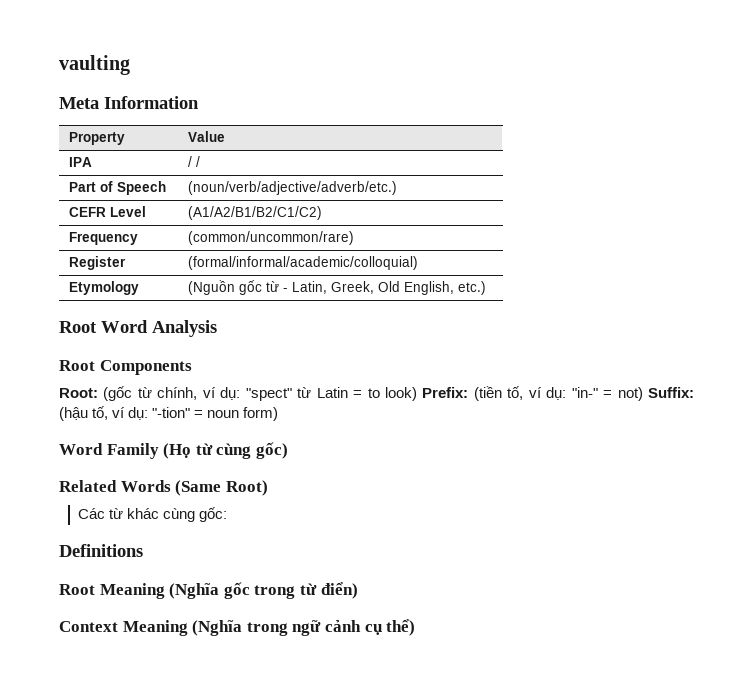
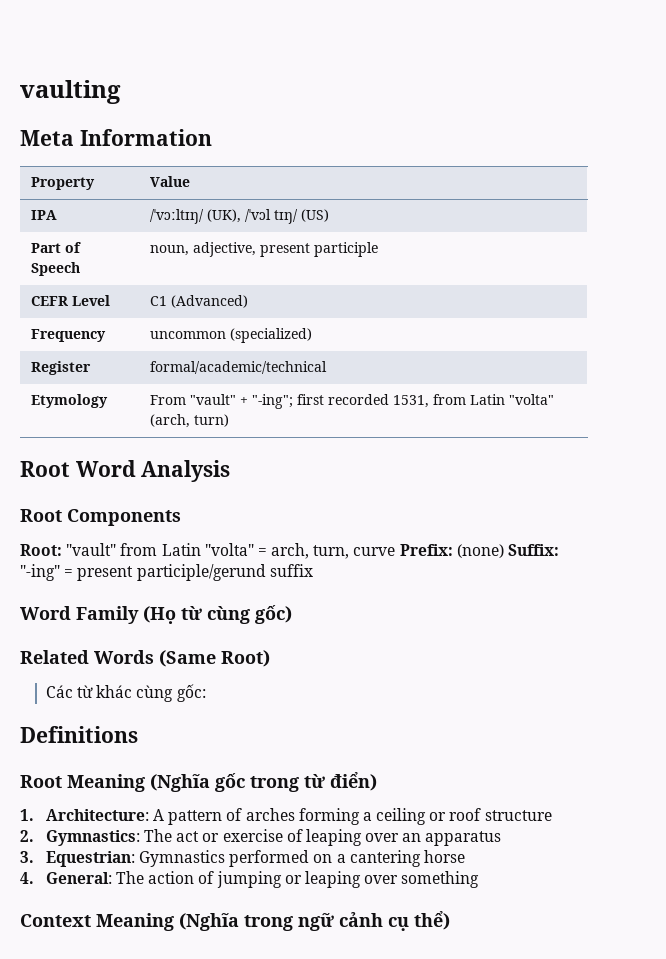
- IPA | / /
+ IPA | /ˈvɔːltɪŋ/ (UK), /ˈvɔl tɪŋ/ (US)
- Part of Speech | (noun/verb/adjective/adverb/etc.)
+ Part of Speech | noun, adjective, present participle
- CEFR Level | (A1/A2/B1/B2/C1/C2)
+ CEFR Level | C1 (Advanced)
- Frequency | (common/uncommon/rare)
+ Frequency | uncommon (specialized)
- Register | (formal/informal/academic/colloquial)
+ Register | formal/academic/technical
- Etymology | (Nguồn gốc từ - Latin, Greek, Old English, etc.)
+ Etymology | From "vault" + "-ing"; first recorded 1531, from Latin "volta" (arch, turn)
- Root: (gốc từ chính, ví dụ: "spect" từ Latin = to look) Prefix: (tiền tố, ví dụ: "in-" = not) Suffix: (hậu tố, ví dụ: "-tion" = noun form)
+ Root: "vault" from Latin "volta" = arch, turn, curve Prefix: (none) Suffix: "-ing" = present participle/gerund suffix
+ 1. Architecture: A pattern of arches forming a ceiling or roof structure
+ 2. Gymnastics: The act or exercise of leaping over an apparatus
+ 3. Equestrian: Gymnastics performed on a cantering horse
+ 4. General: The action of jumping or leaping over something

